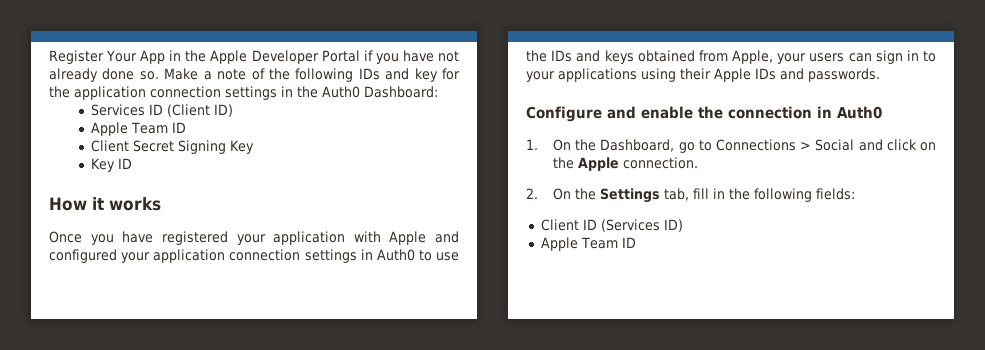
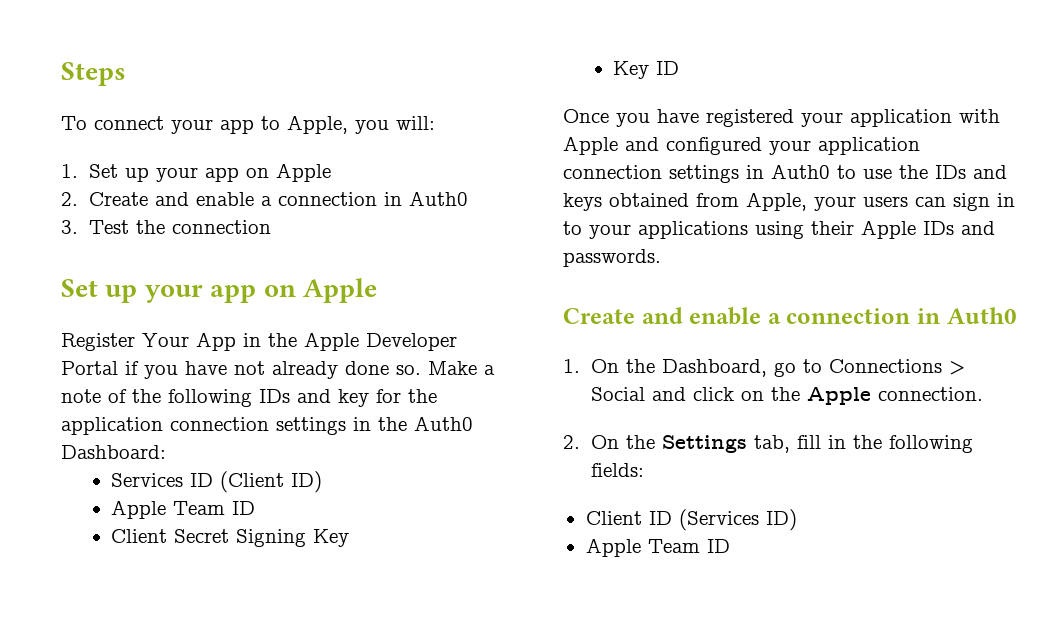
+ Steps
+ To connect your app to Apple, you will:
+ 1. Set up your app on Apple
+ 2. Create and enable a connection in Auth0
+ 3. Test the connection
+ Set up your app on Apple
- How it works
  Once you have registered your application with Apple and configured your application connection settings in Auth0 to use the IDs and keys obtained from Apple, your users can sign in to your applications using their Apple IDs and passwords.
- Configure and enable the connection in Auth0
+ Create and enable a connection in Auth0

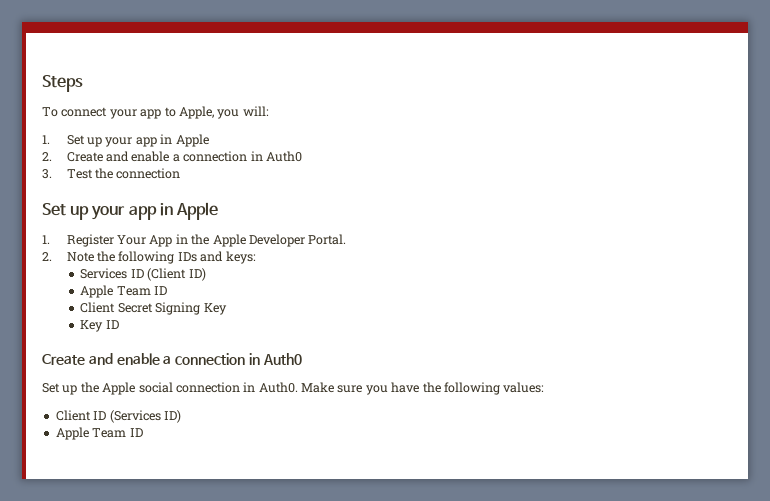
- 1. Set up your app on Apple
+ 1. Set up your app in Apple
  3. Test the connection
- Set up your app on Apple
- Register Your App in the Apple Developer Portal if you have not already done so. Make a note of the following IDs and key for the application connection settings in the Auth0 Dashboard:
+ Set up your app in Apple
+ 1. Register Your App in the Apple Developer Portal.
+ 2. Note the following IDs and keys:
  Key ID
- Once you have registered your application with Apple and configured your application connection settings in Auth0 to use the IDs and keys obtained from Apple, your users can sign in to your applications using their Apple IDs and passwords.
  Create and enable a connection in Auth0
- 1. On the Dashboard, go to Connections > Social and click on the Apple connection.
- 2. On the Settings tab, fill in the following fields:
+ Set up the Apple social connection in Auth0. Make sure you have the following values:

